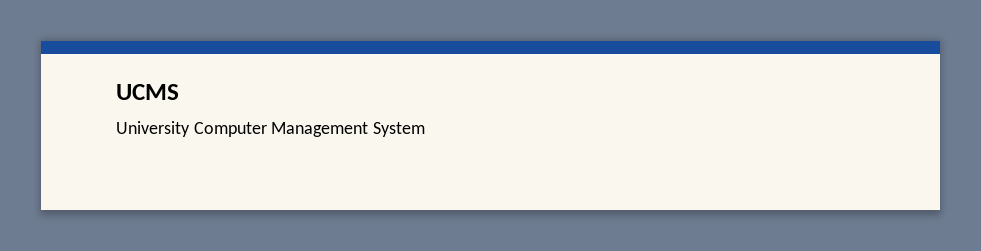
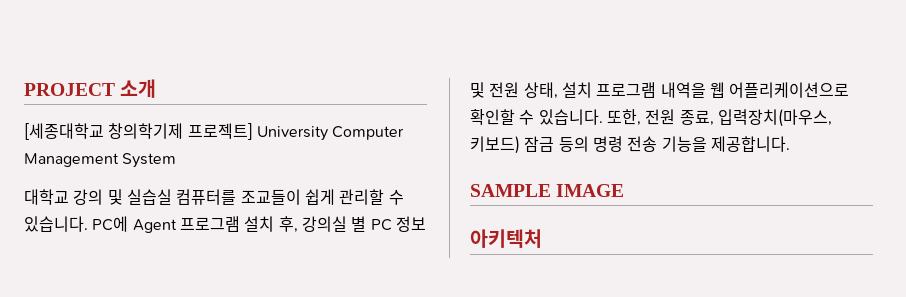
- UCMS
- University Computer Management System
+ PROJECT 소개
+ [세종대학교 창의학기제 프로젝트] University Computer Management System
+ 대학교 강의 및 실습실 컴퓨터를 조교들이 쉽게 관리할 수 있습니다. PC에 Agent 프로그램 설치 후, 강의실 별 PC 정보 및 전원 상태, 설치 프로그램 내역을 웹 어플리케이션으로 확인할 수 있습니다. 또한, 전원 종료, 입력장치(마우스, 키보드) 잠금 등의 명령 전송 기능을 제공합니다.
+ SAMPLE IMAGE
+ 아키텍처

